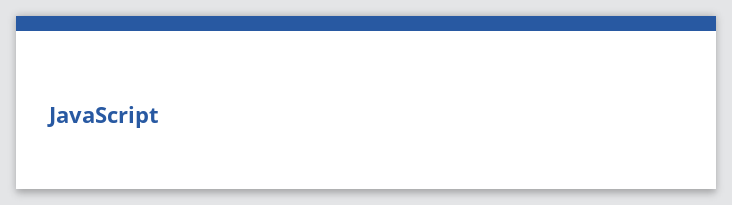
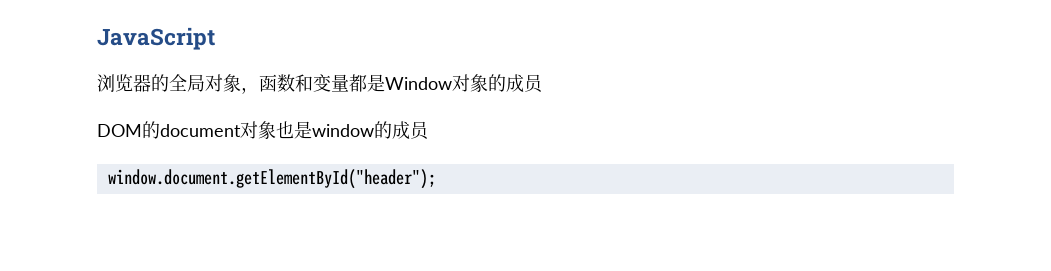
+ 浏览器的全局对象，函数和变量都是Window对象的成员
+ DOM的document对象也是window的成员
+ window.document.getElementById("header");

